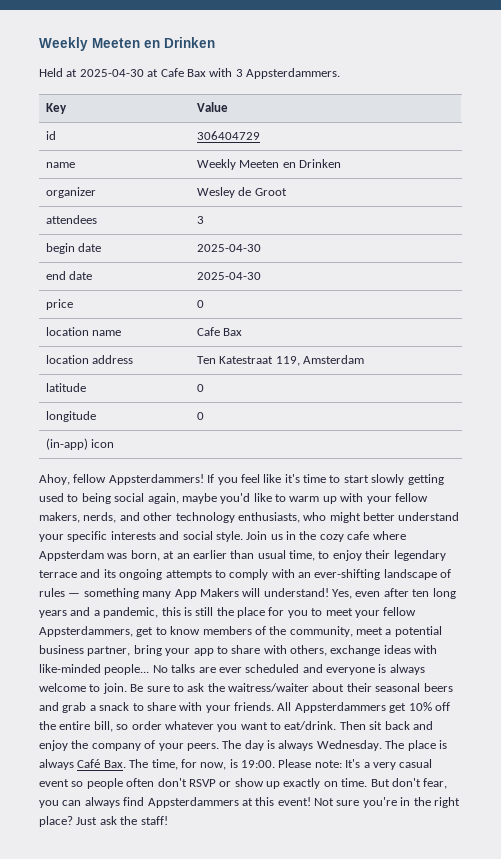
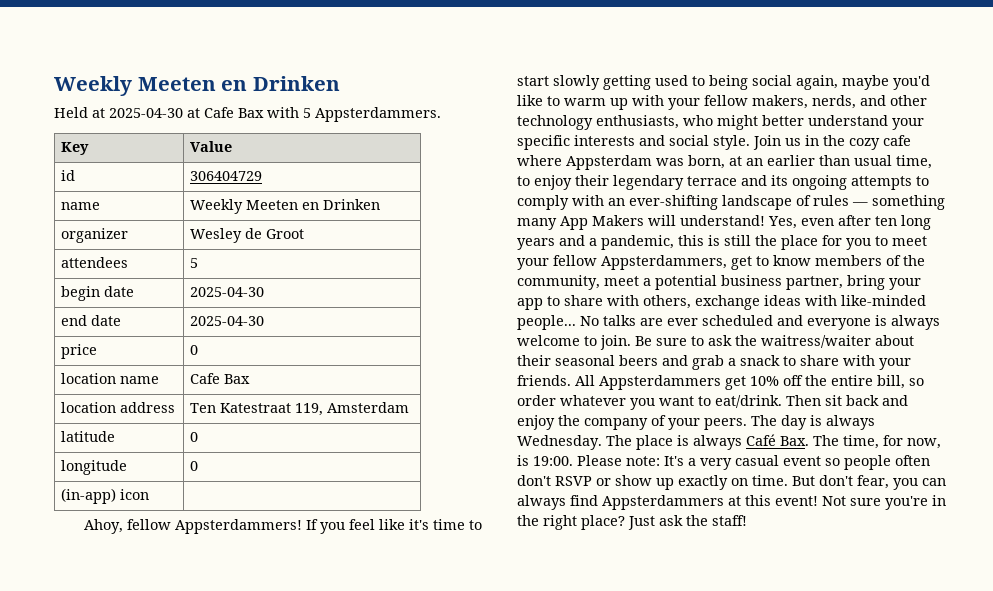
- Held at 2025-04-30 at Cafe Bax with 3 Appsterdammers.
+ Held at 2025-04-30 at Cafe Bax with 5 Appsterdammers.
- attendees | 3
+ attendees | 5

